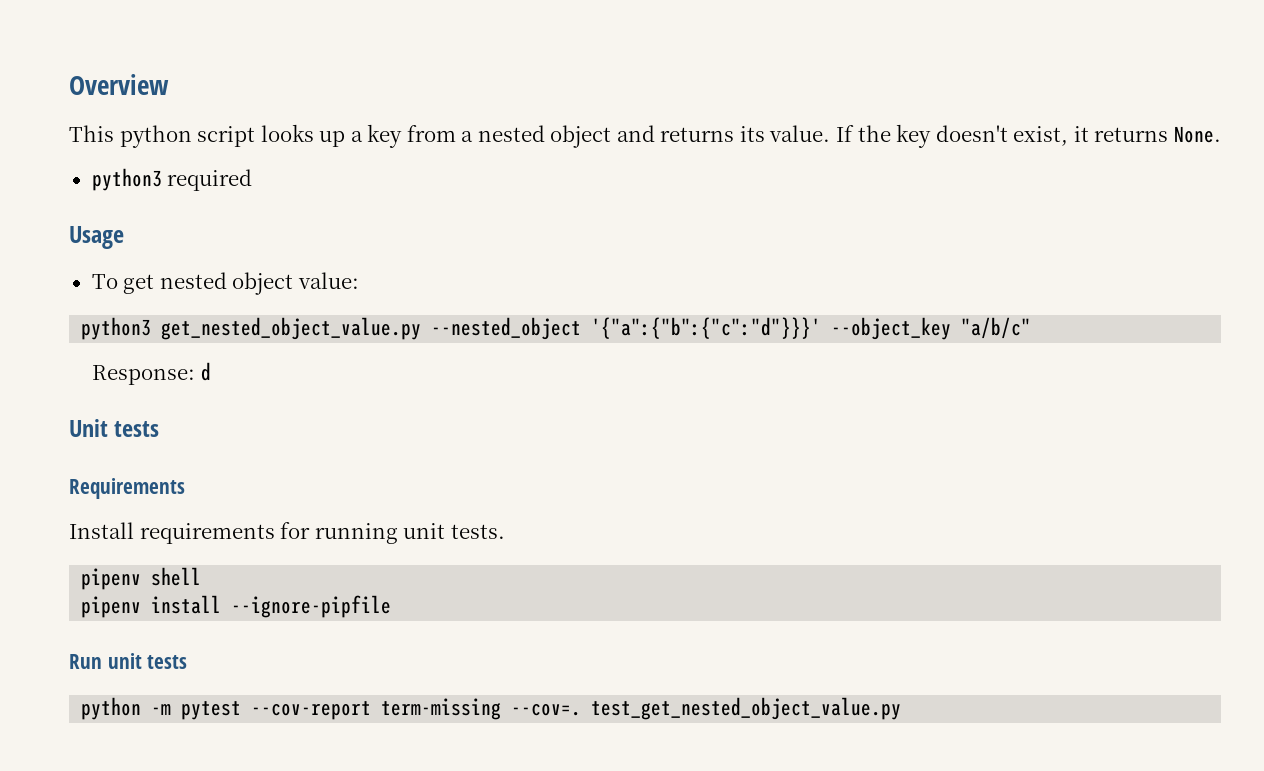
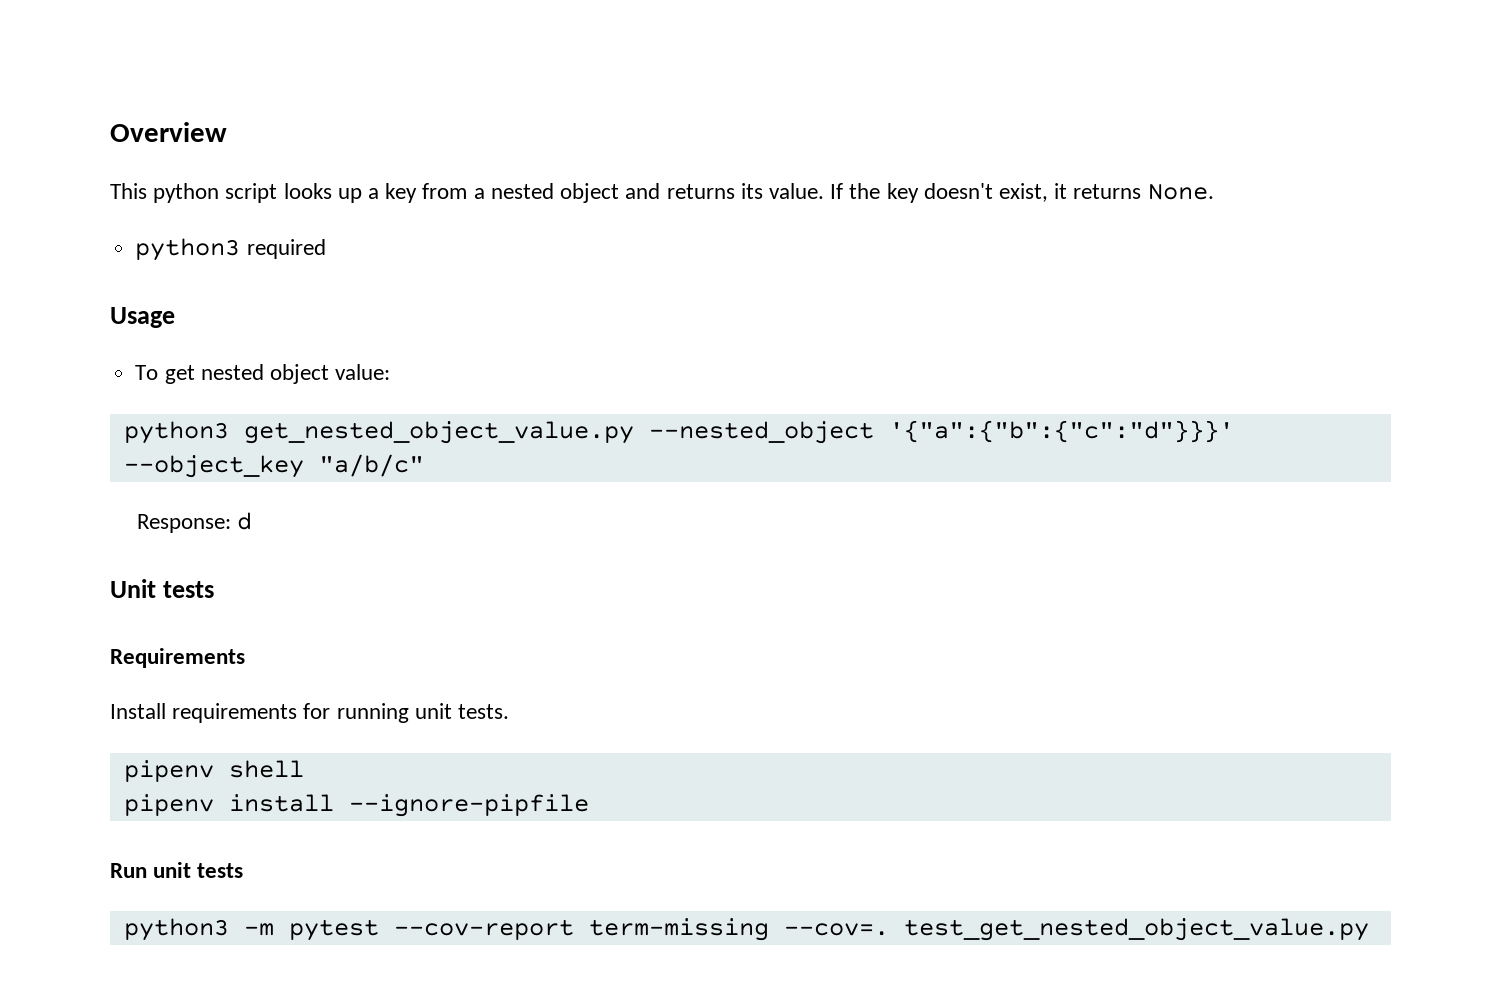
- python -m pytest --cov-report term-missing --cov=. test_get_nested_object_value.py
+ python3 -m pytest --cov-report term-missing --cov=. test_get_nested_object_value.py

